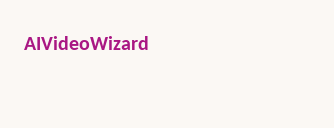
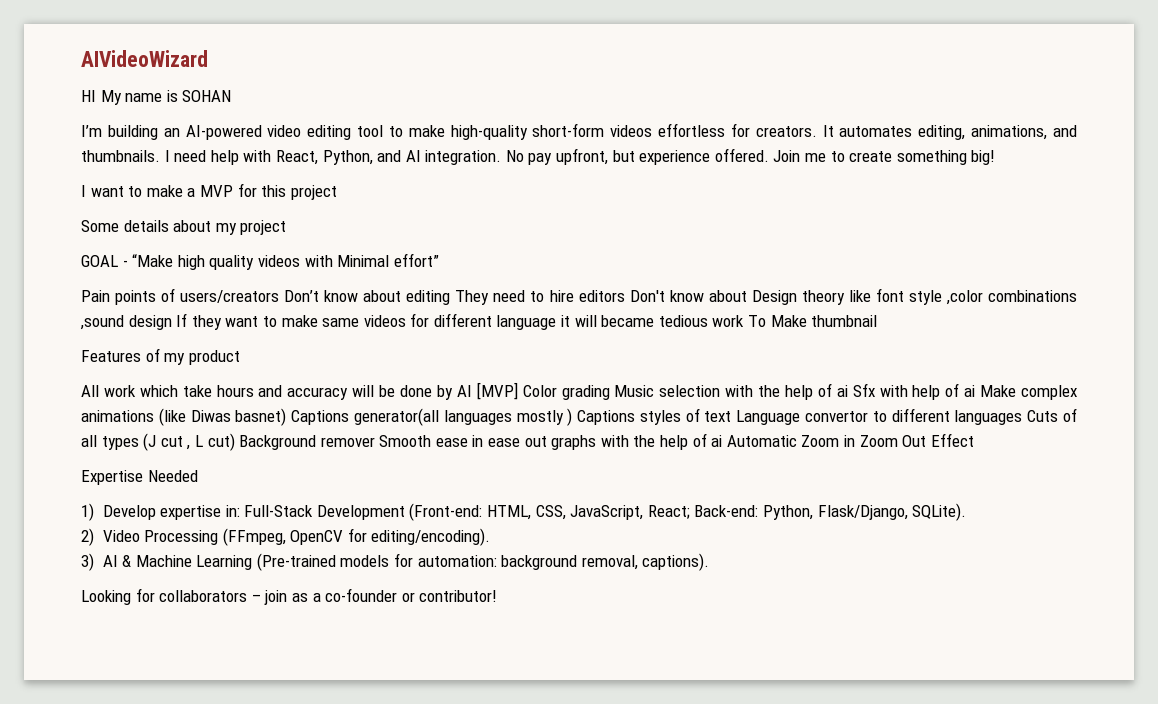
+ HI My name is SOHAN
+ I’m building an AI-powered video editing tool to make high-quality short-form videos effortless for creators. It automates editing, animations, and thumbnails. I need help with React, Python, and AI integration. No pay upfront, but experience offered. Join me to create something big!
+ I want to make a MVP for this project
+ Some details about my project
+ GOAL - “Make high quality videos with Minimal effort”
+ Pain points of users/creators Don’t know about editing They need to hire editors Don't know about Design theory like font style ,color combinations ,sound design If they want to make same videos for different language it will became tedious work To Make thumbnail
+ Features of my product
+ All work which take hours and accuracy will be done by AI [MVP] Color grading Music selection with the help of ai Sfx with help of ai Make complex animations (like Diwas basnet) Captions generator(all languages mostly ) Captions styles of text Language convertor to different languages Cuts of all types (J cut , L cut) Background remover Smooth ease in ease out graphs with the help of ai Automatic Zoom in Zoom Out Effect
+ Expertise Needed
+ 1) Develop expertise in: Full-Stack Development (Front-end: HTML, CSS, JavaScript, React; Back-end: Python, Flask/Django, SQLite).
+ 2) Video Processing (FFmpeg, OpenCV for editing/encoding).
+ 3) AI & Machine Learning (Pre-trained models for automation: background removal, captions).
+ Looking for collaborators – join as a co-founder or contributor!

